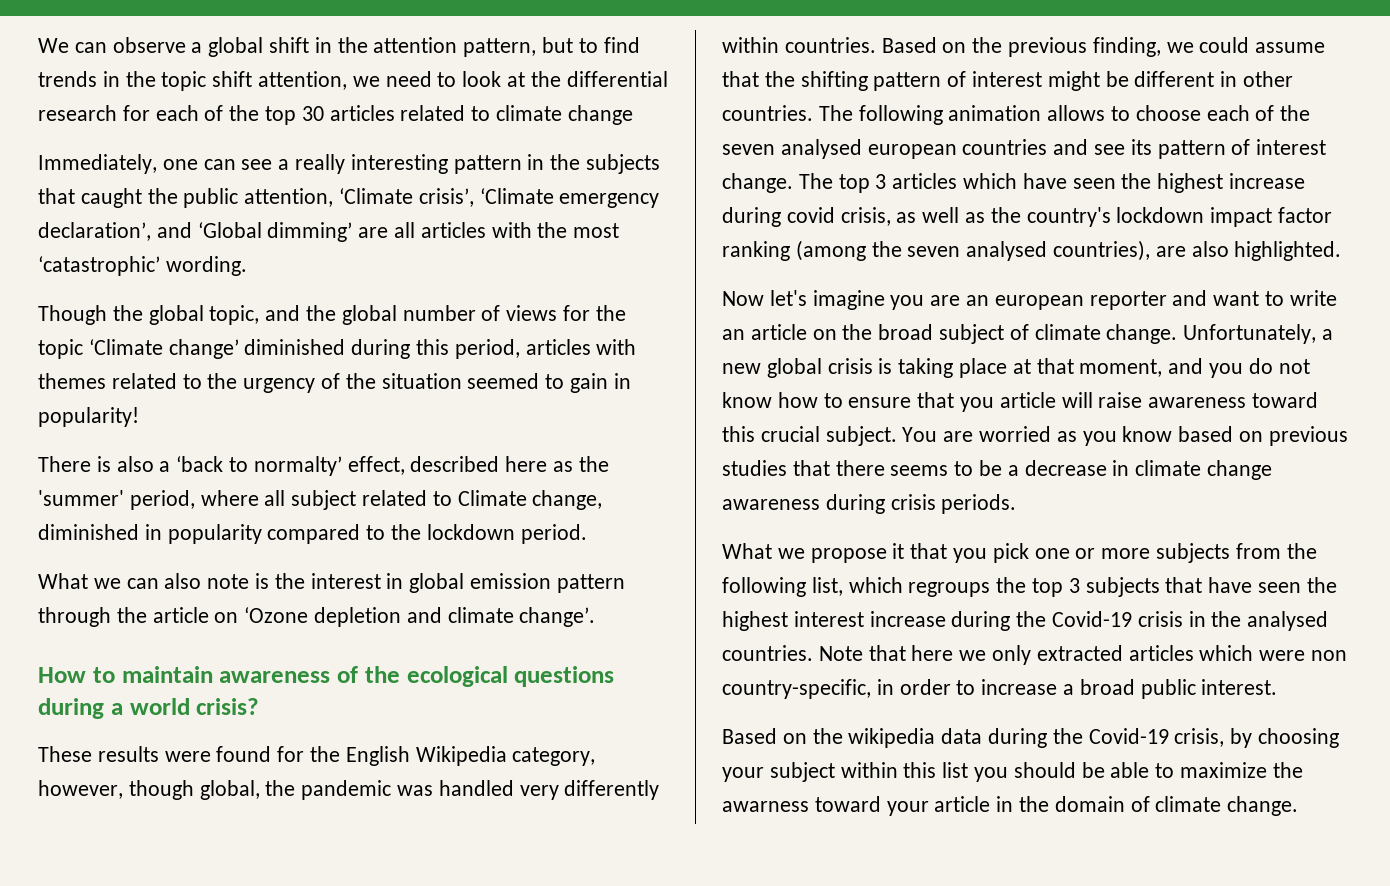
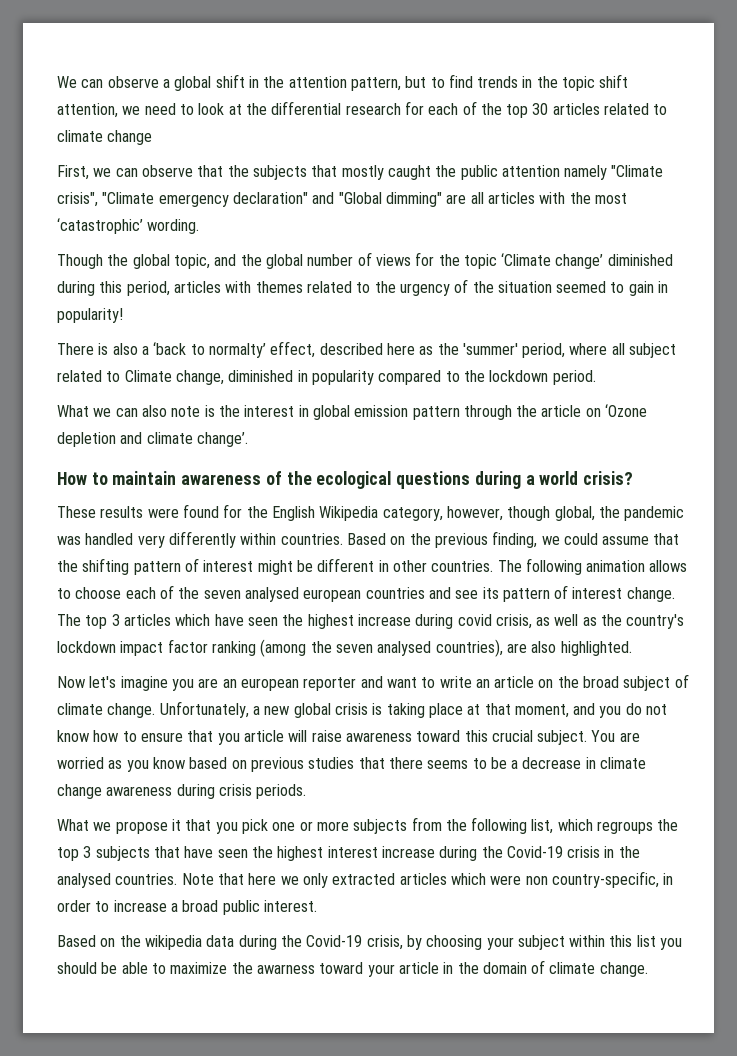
- Immediately, one can see a really interesting pattern in the subjects that caught the public attention, ‘Climate crisis’, ‘Climate emergency declaration’, and ‘Global dimming’ are all articles with the most ‘catastrophic’ wording.
+ First, we can observe that the subjects that mostly caught the public attention namely "Climate crisis", "Climate emergency declaration" and "Global dimming" are all articles with the most ‘catastrophic’ wording.

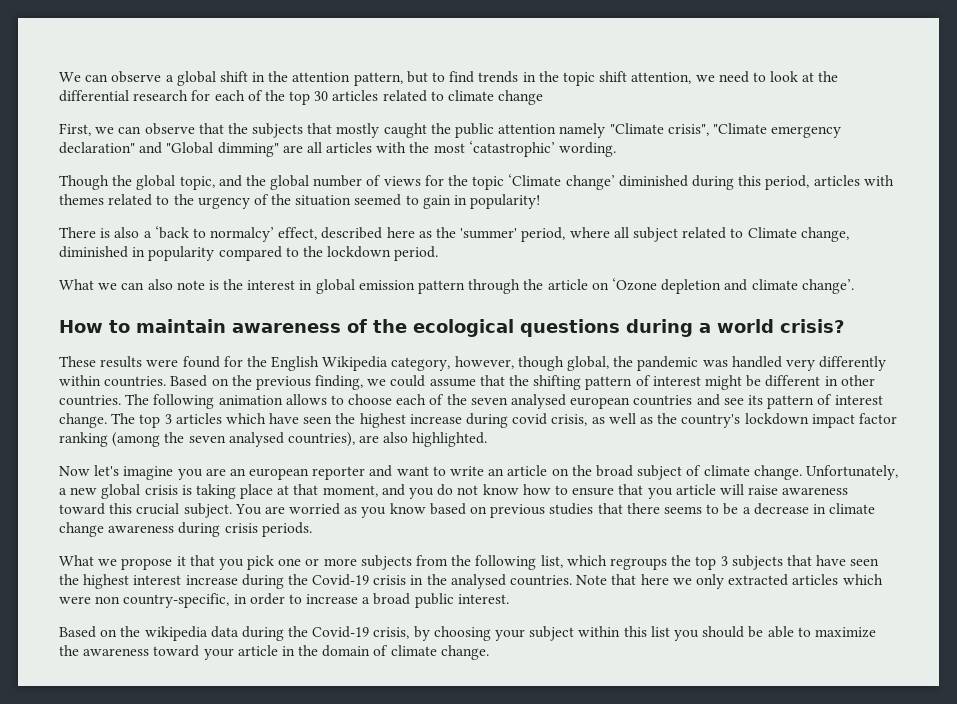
- There is also a ‘back to normalty’ effect, described here as the 'summer' period, where all subject related to Climate change, diminished in popularity compared to the lockdown period.
+ There is also a ‘back to normalcy’ effect, described here as the 'summer' period, where all subject related to Climate change, diminished in popularity compared to the lockdown period.
- Based on the wikipedia data during the Covid-19 crisis, by choosing your subject within this list you should be able to maximize the awarness toward your article in the domain of climate change.
+ Based on the wikipedia data during the Covid-19 crisis, by choosing your subject within this list you should be able to maximize the awareness toward your article in the domain of climate change.

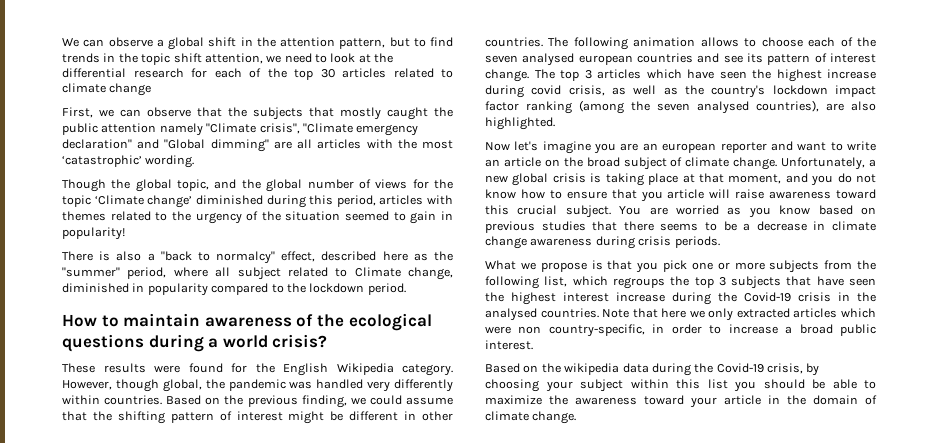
- There is also a ‘back to normalcy’ effect, described here as the 'summer' period, where all subject related to Climate change, diminished in popularity compared to the lockdown period.
+ There is also a "back to normalcy" effect, described here as the "summer" period, where all subject related to Climate change, diminished in popularity compared to the lockdown period.
- What we can also note is the interest in global emission pattern through the article on ‘Ozone depletion and climate change’.
- These results were found for the English Wikipedia category, however, though global, the pandemic was handled very differently within countries.
+ These results were found for the English Wikipedia category. However, though global, the pandemic was handled very differently within countries.
- What we propose it that you pick one or more subjects from the following list, which regroups the top 3 subjects that have seen the highest interest increase during the Covid-19 crisis in the analysed countries.
+ What we propose is that you pick one or more subjects from the following list, which regroups the top 3 subjects that have seen the highest interest increase during the Covid-19 crisis in the analysed countries.

